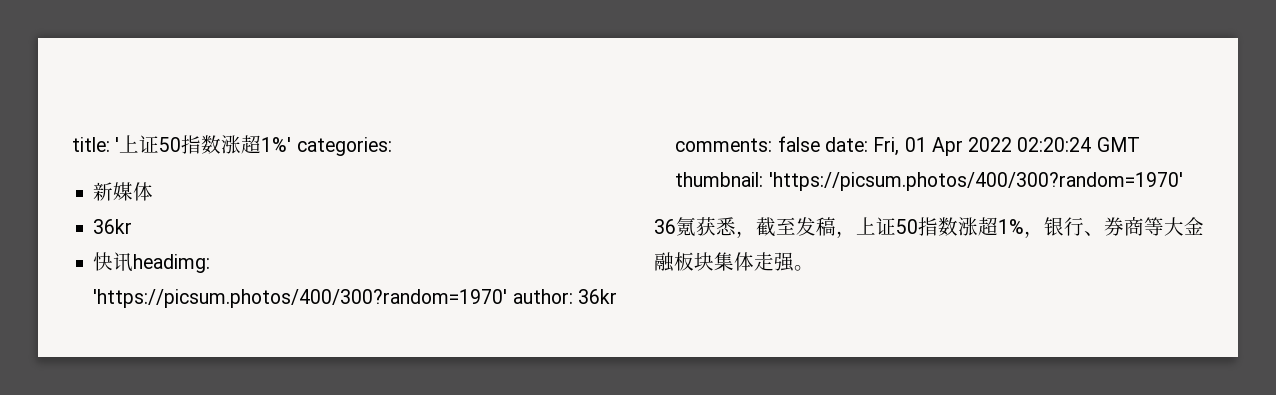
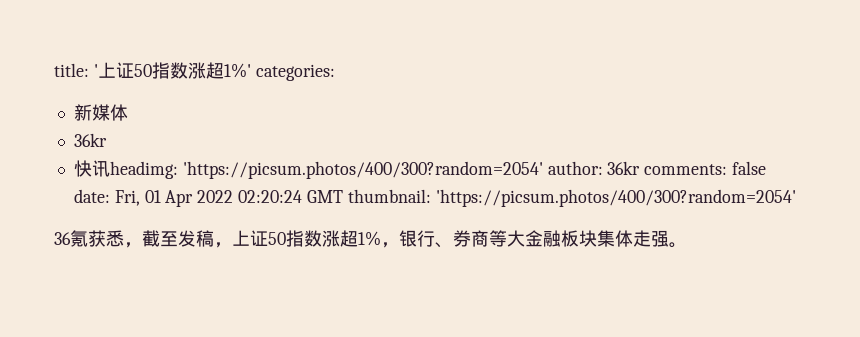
- 快讯headimg: 'https://picsum.photos/400/300?random=1970' author: 36kr comments: false date: Fri, 01 Apr 2022 02:20:24 GMT thumbnail: 'https://picsum.photos/400/300?random=1970'
+ 快讯headimg: 'https://picsum.photos/400/300?random=2054' author: 36kr comments: false date: Fri, 01 Apr 2022 02:20:24 GMT thumbnail: 'https://picsum.photos/400/300?random=2054'

